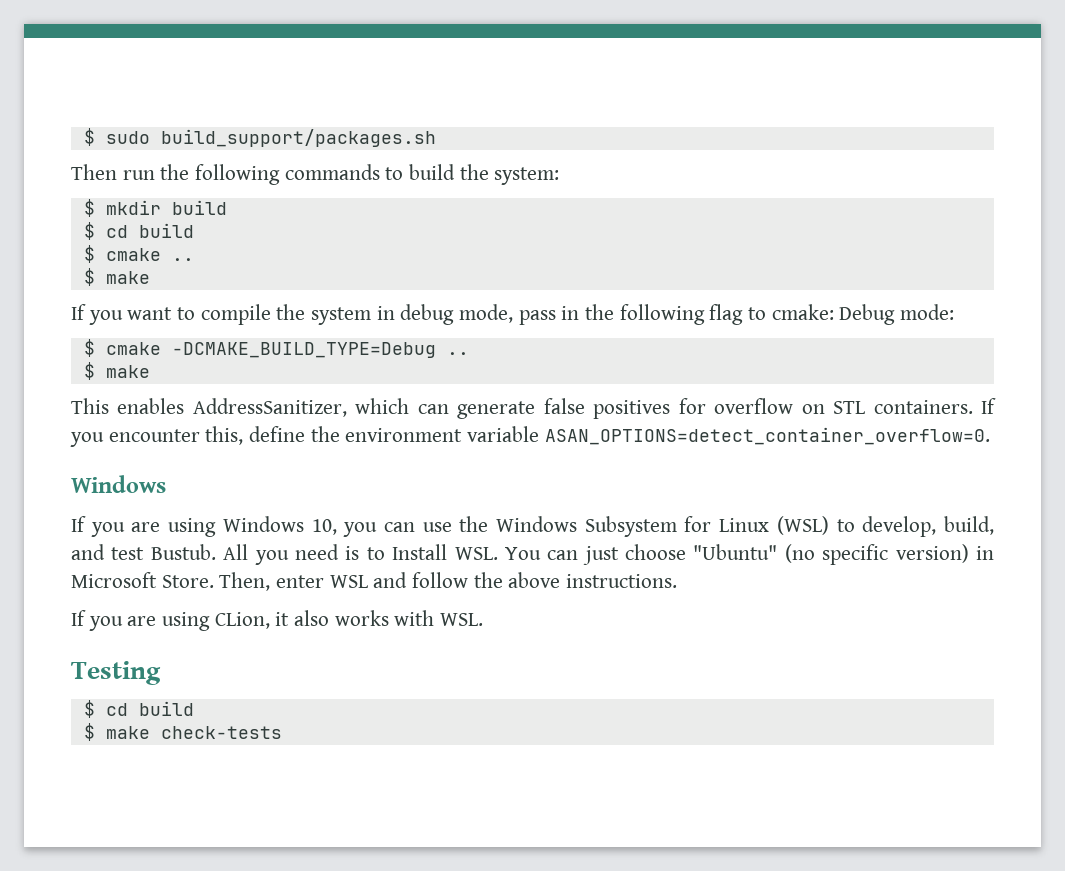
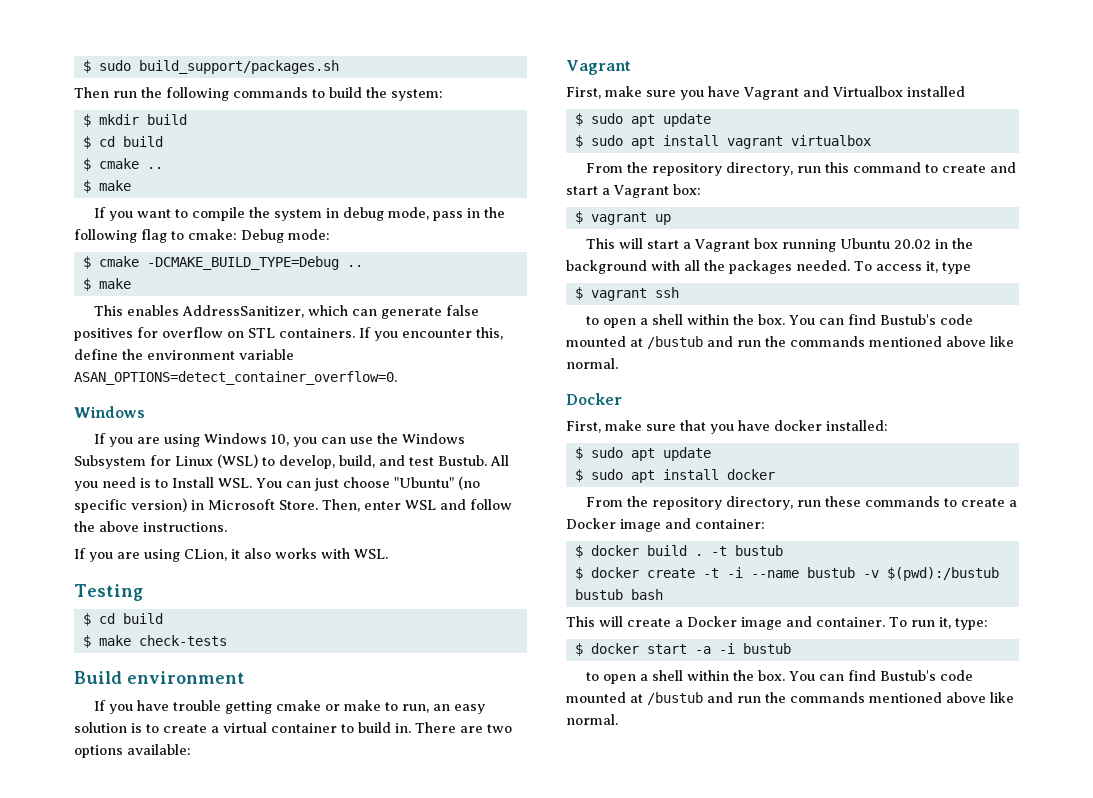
+ Build environment
+ If you have trouble getting cmake or make to run, an easy solution is to create a virtual container to build in. There are two options available:
+ Vagrant
+ First, make sure you have Vagrant and Virtualbox installed
+ $ sudo apt update
+ $ sudo apt install vagrant virtualbox
+ From the repository directory, run this command to create and start a Vagrant box:
+ $ vagrant up
+ This will start a Vagrant box running Ubuntu 20.02 in the background with all the packages needed. To access it, type
+ $ vagrant ssh
+ to open a shell within the box. You can find Bustub's code mounted at /bustub and run the commands mentioned above like normal.
+ Docker
+ First, make sure that you have docker installed:
+ $ sudo apt update
+ $ sudo apt install docker
+ From the repository directory, run these commands to create a Docker image and container:
+ $ docker build . -t bustub
+ $ docker create -t -i --name bustub -v $(pwd):/bustub bustub bash
+ This will create a Docker image and container. To run it, type:
+ $ docker start -a -i bustub
+ to open a shell within the box. You can find Bustub's code mounted at /bustub and run the commands mentioned above like normal.

